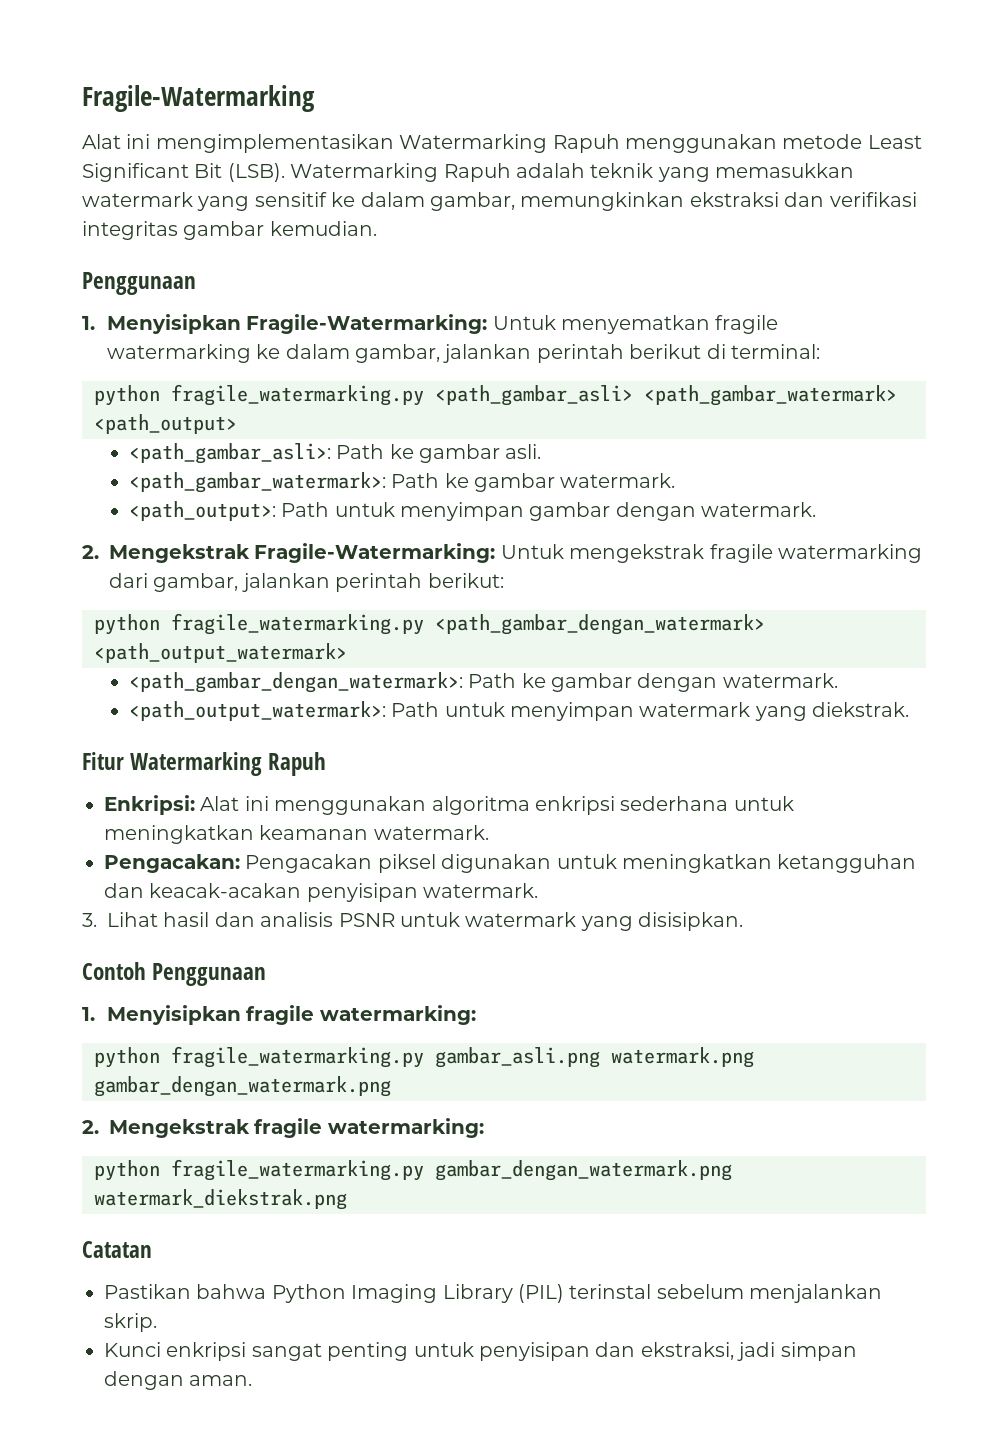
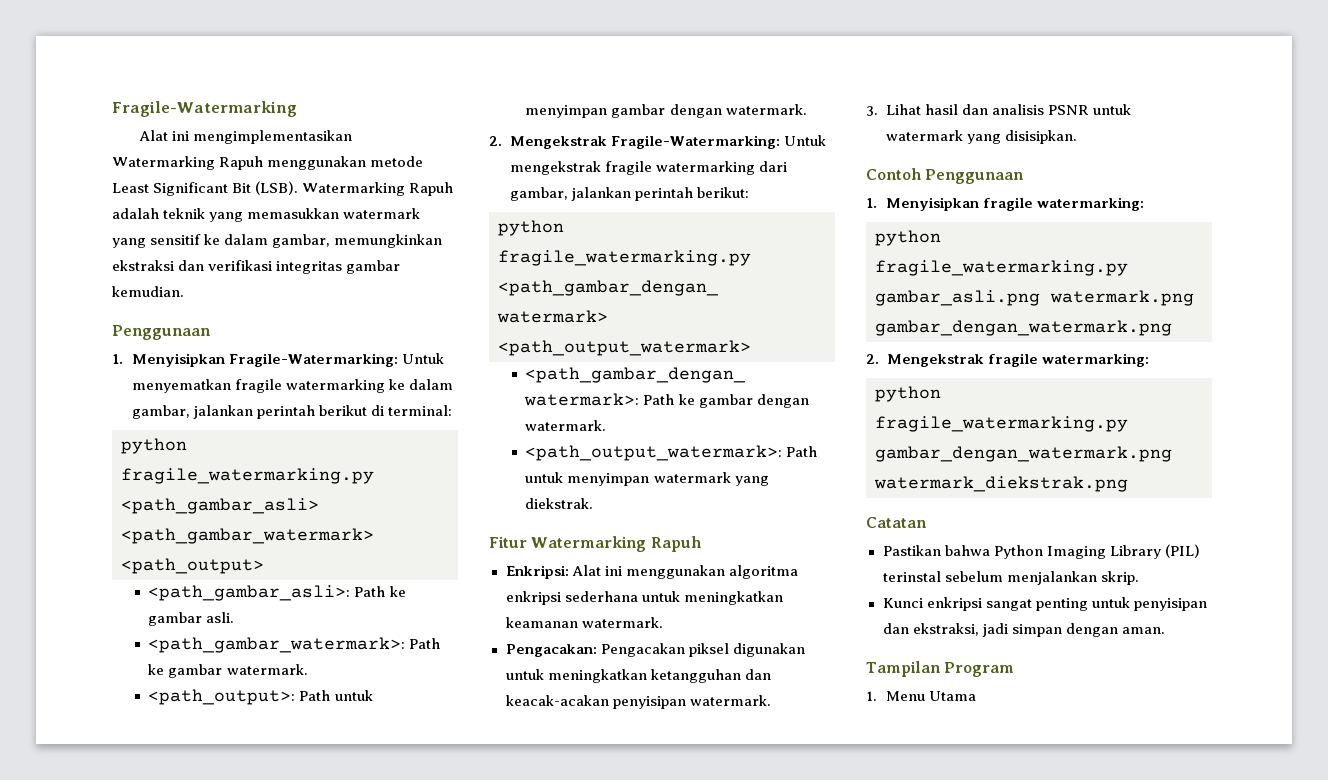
+ Tampilan Program
+ 1. Menu Utama

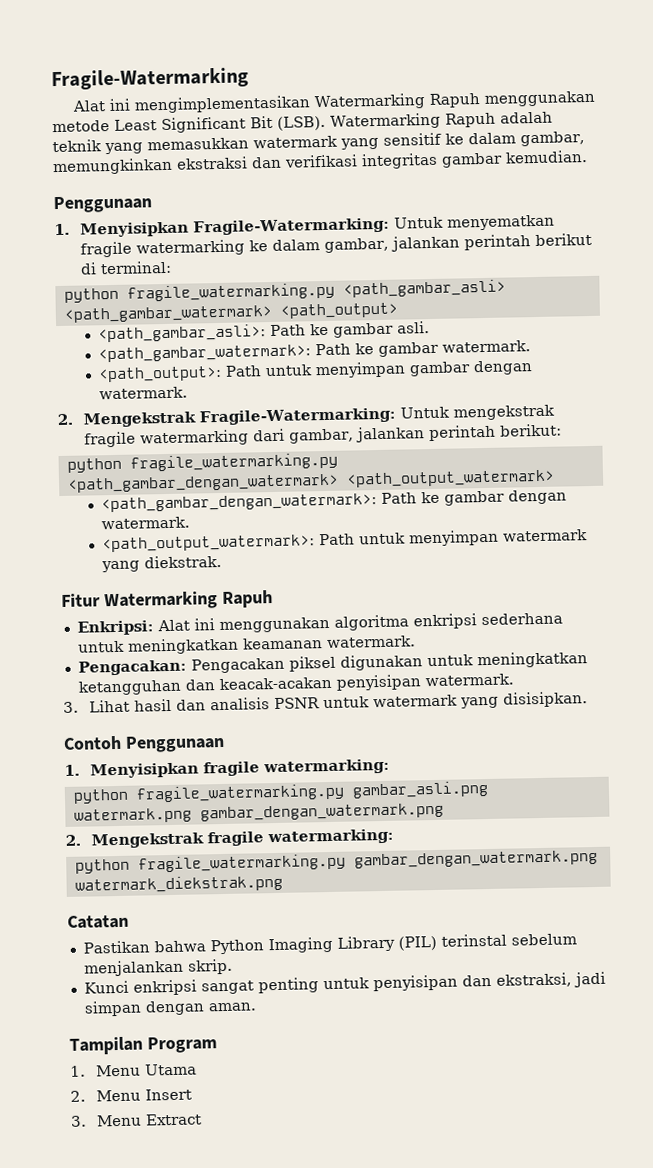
+ 2. Menu Insert
+ 3. Menu Extract

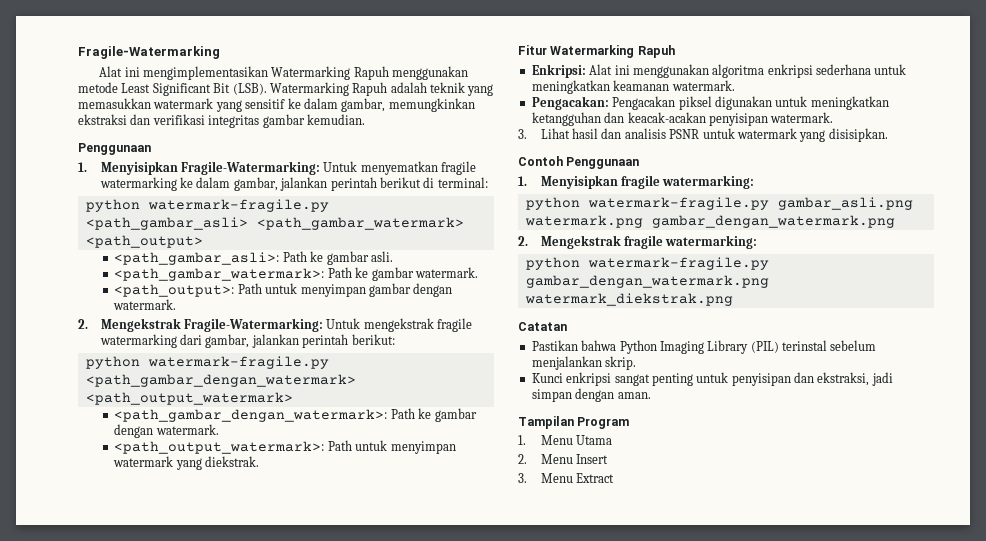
- python fragile_watermarking.py <path_gambar_asli> <path_gambar_watermark> <path_output>
+ python watermark-fragile.py <path_gambar_asli> <path_gambar_watermark> <path_output>
- python fragile_watermarking.py <path_gambar_dengan_watermark> <path_output_watermark>
+ python watermark-fragile.py <path_gambar_dengan_watermark> <path_output_watermark>
- python fragile_watermarking.py gambar_asli.png watermark.png gambar_dengan_watermark.png
+ python watermark-fragile.py gambar_asli.png watermark.png gambar_dengan_watermark.png
- python fragile_watermarking.py gambar_dengan_watermark.png watermark_diekstrak.png
+ python watermark-fragile.py gambar_dengan_watermark.png watermark_diekstrak.png

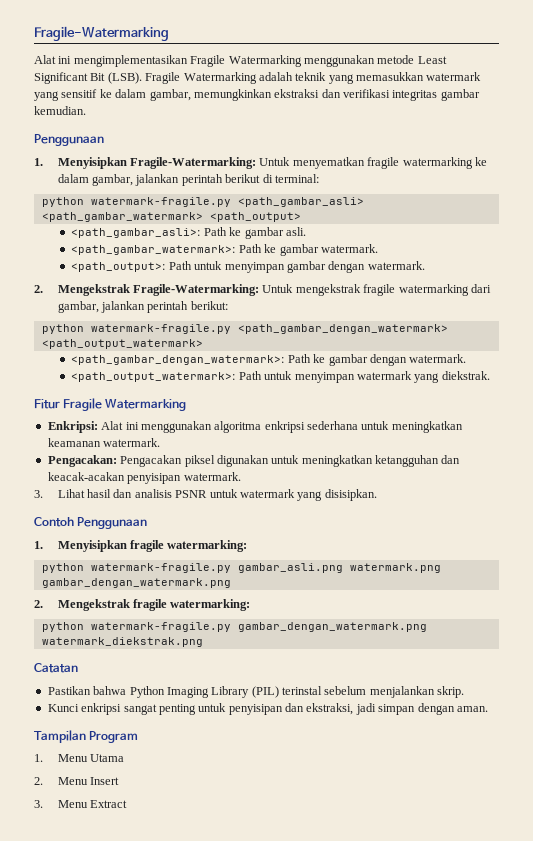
- Alat ini mengimplementasikan Watermarking Rapuh menggunakan metode Least Significant Bit (LSB).
+ Alat ini mengimplementasikan Fragile Watermarking menggunakan metode Least Significant Bit (LSB).
- Watermarking Rapuh adalah teknik yang memasukkan watermark yang sensitif ke dalam gambar, memungkinkan ekstraksi dan verifikasi integritas gambar kemudian.
+ Fragile Watermarking adalah teknik yang memasukkan watermark yang sensitif ke dalam gambar, memungkinkan ekstraksi dan verifikasi integritas gambar kemudian.
- Fitur Watermarking Rapuh
+ Fitur Fragile Watermarking

